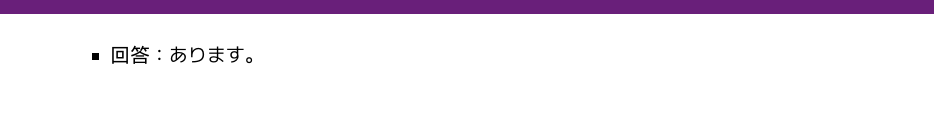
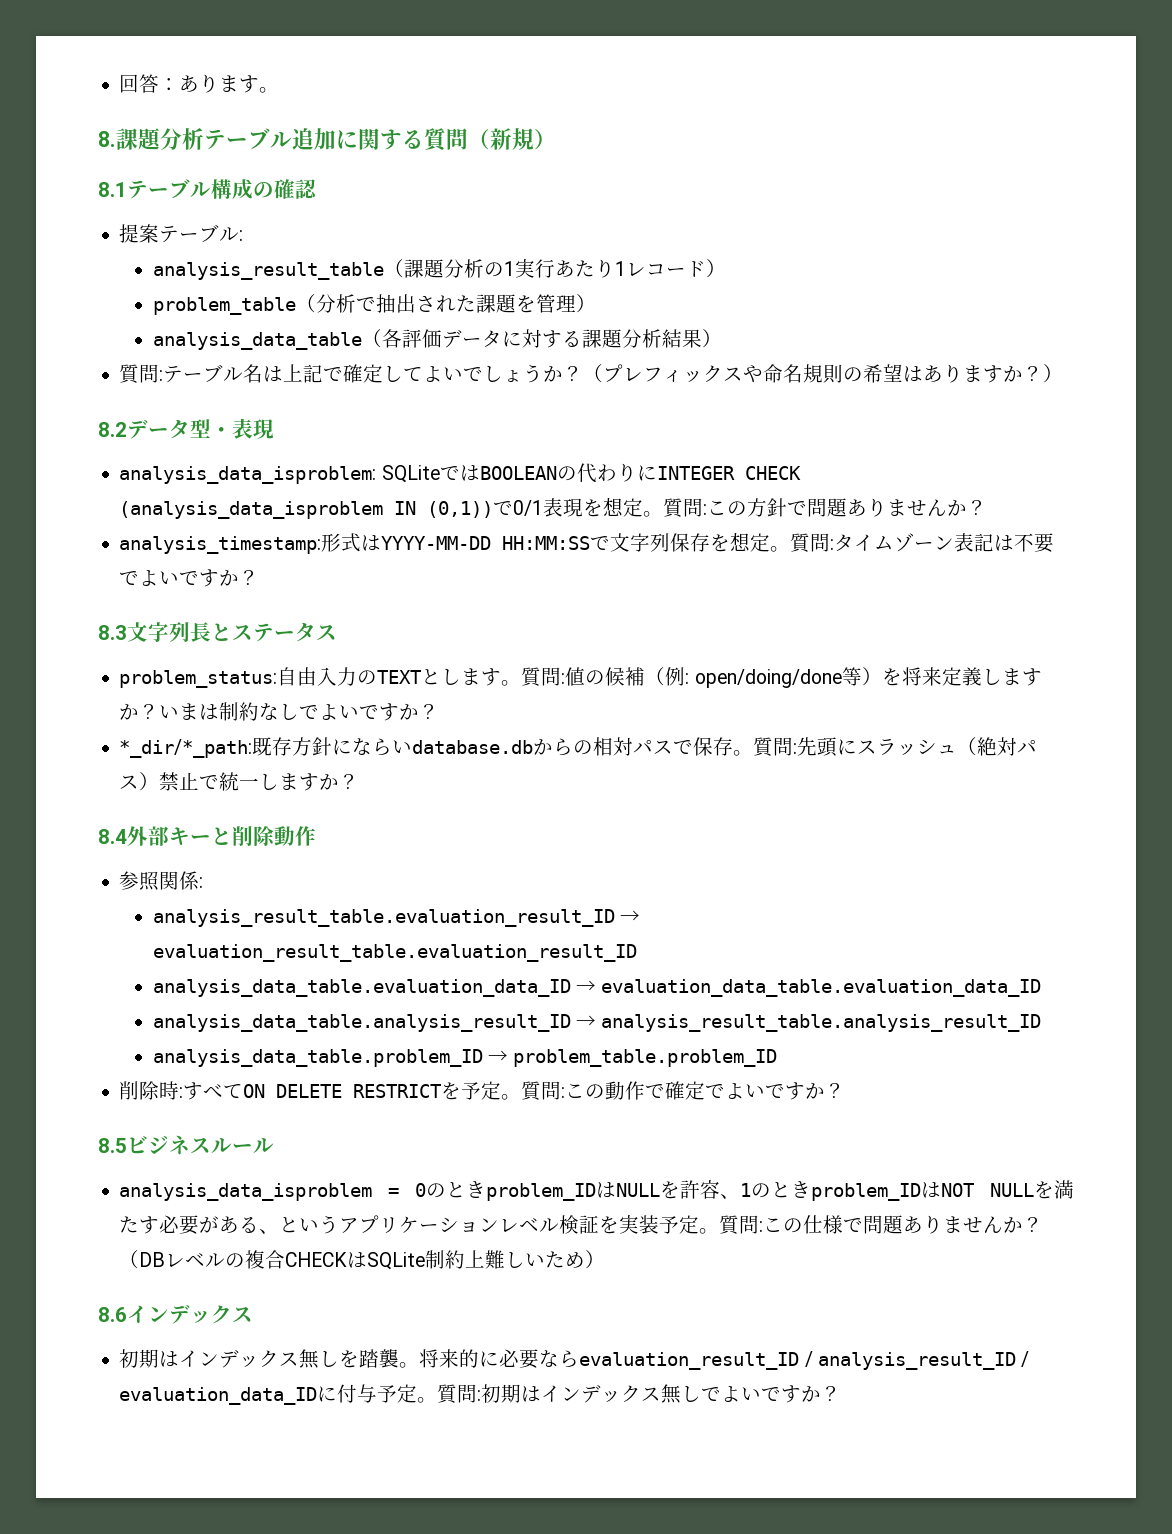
+ 8.課題分析テーブル追加に関する質問（新規）
+ 8.1テーブル構成の確認
+ 提案テーブル:
+ analysis_result_table（課題分析の1実行あたり1レコード）
+ problem_table（分析で抽出された課題を管理）
+ analysis_data_table（各評価データに対する課題分析結果）
+ 質問:テーブル名は上記で確定してよいでしょうか？（プレフィックスや命名規則の希望はありますか？）
+ 8.2データ型・表現
+ analysis_data_isproblem: SQLiteではBOOLEANの代わりにINTEGER CHECK (analysis_data_isproblem IN (0,1))で0/1表現を想定。質問:この方針で問題ありませんか？
+ analysis_timestamp:形式はYYYY-MM-DD HH:MM:SSで文字列保存を想定。質問:タイムゾーン表記は不要でよいですか？
+ 8.3文字列長とステータス
+ problem_status:自由入力のTEXTとします。質問:値の候補（例: open/doing/done等）を将来定義しますか？いまは制約なしでよいですか？
+ *_dir/*_path:既存方針にならいdatabase.dbからの相対パスで保存。質問:先頭にスラッシュ（絶対パス）禁止で統一しますか？
+ 8.4外部キーと削除動作
+ 参照関係:
+ analysis_result_table.evaluation_result_ID → evaluation_result_table.evaluation_result_ID
+ analysis_data_table.evaluation_data_ID → evaluation_data_table.evaluation_data_ID
+ analysis_data_table.analysis_result_ID → analysis_result_table.analysis_result_ID
+ analysis_data_table.problem_ID → problem_table.problem_ID
+ 削除時:すべてON DELETE RESTRICTを予定。質問:この動作で確定でよいですか？
+ 8.5ビジネスルール
+ analysis_data_isproblem = 0のときproblem_IDはNULLを許容、1のときproblem_IDはNOT NULLを満たす必要がある、というアプリケーションレベル検証を実装予定。質問:この仕様で問題ありませんか？（DBレベルの複合CHECKはSQLite制約上難しいため）
+ 8.6インデックス
+ 初期はインデックス無しを踏襲。将来的に必要ならevaluation_result_ID / analysis_result_ID / evaluation_data_IDに付与予定。質問:初期はインデックス無しでよいですか？

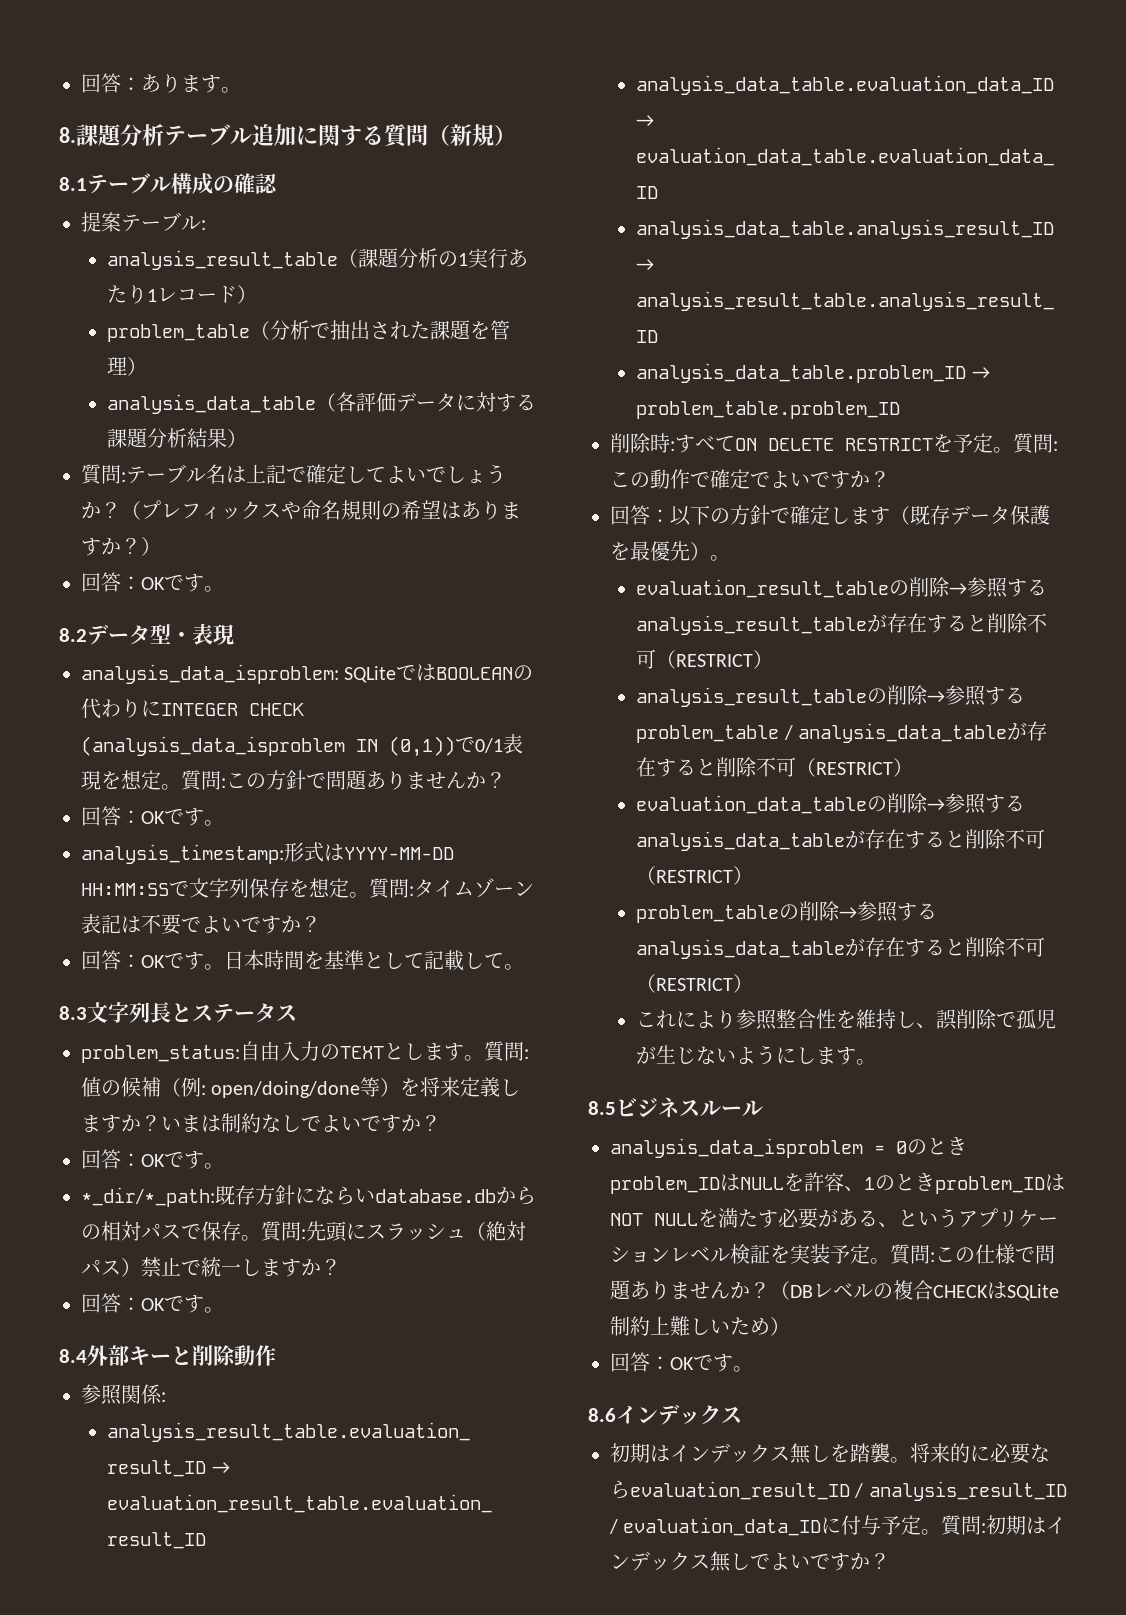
  （プレフィックスや命名規則の希望はありますか？）
+ 回答：OKです。
  質問:この方針で問題ありませんか？
+ 回答：OKです。
+ 回答：OKです。日本時間を基準として記載して。
  いまは制約なしでよいですか？
+ 回答：OKです。
  質問:先頭にスラッシュ（絶対パス）禁止で統一しますか？
+ 回答：OKです。
+ 回答：以下の方針で確定します（既存データ保護を最優先）。
+ evaluation_result_tableの削除→参照するanalysis_result_tableが存在すると削除不可（RESTRICT）
+ analysis_result_tableの削除→参照するproblem_table / analysis_data_tableが存在すると削除不可（RESTRICT）
+ evaluation_data_tableの削除→参照するanalysis_data_tableが存在すると削除不可（RESTRICT）
+ problem_tableの削除→参照するanalysis_data_tableが存在すると削除不可（RESTRICT）
+ これにより参照整合性を維持し、誤削除で孤児が生じないようにします。
  （DBレベルの複合CHECKはSQLite制約上難しいため）
+ 回答：OKです。

